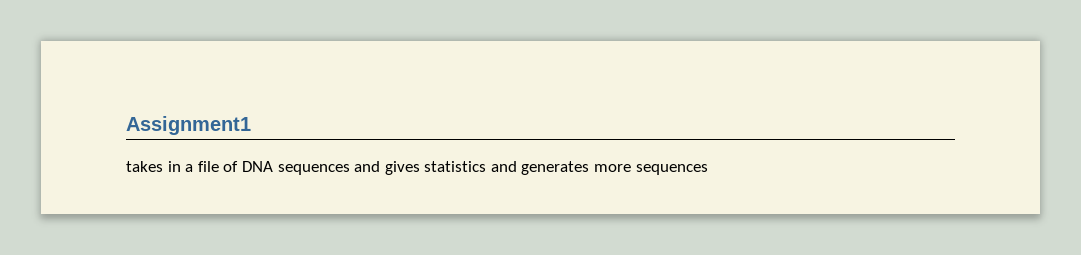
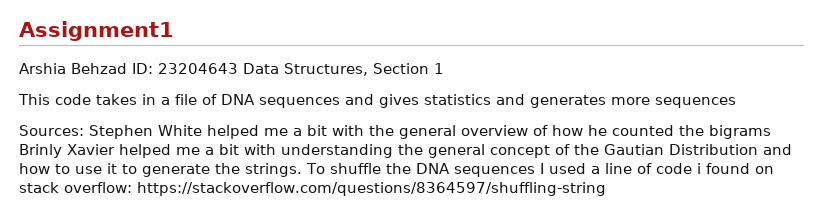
- takes in a file of DNA sequences and gives statistics and generates more sequences
+ Arshia Behzad ID: 23204643 Data Structures, Section 1
+ This code takes in a file of DNA sequences and gives statistics and generates more sequences
+ Sources: Stephen White helped me a bit with the general overview of how he counted the bigrams Brinly Xavier helped me a bit with understanding the general concept of the Gautian Distribution and how to use it to generate the strings. To shuffle the DNA sequences I used a line of code i found on stack overflow: https://stackoverflow.com/questions/8364597/shuffling-string

